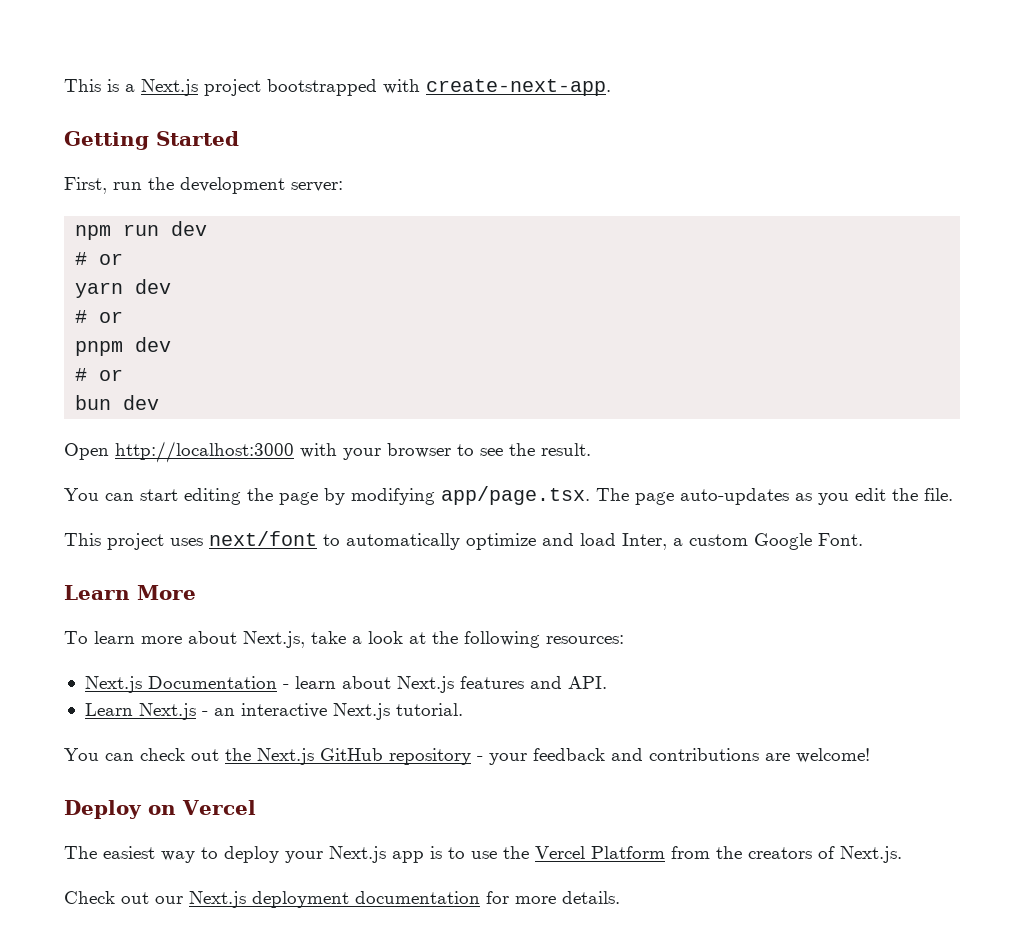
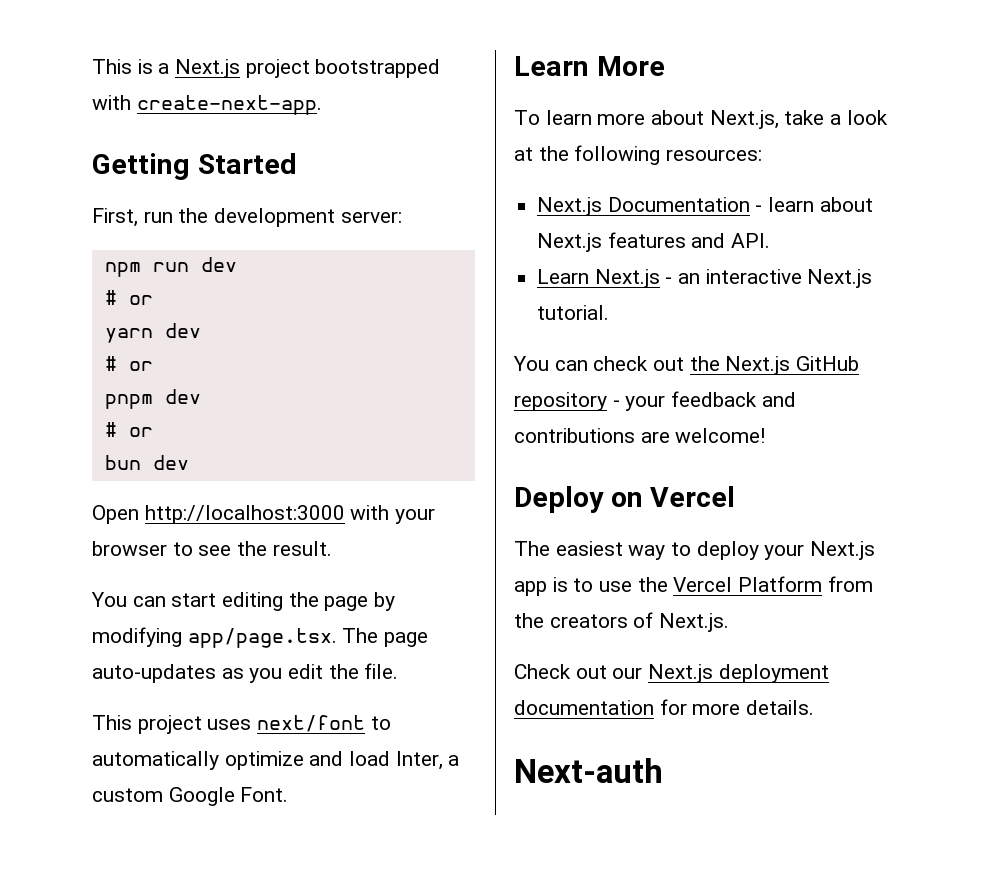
+ Next-auth

